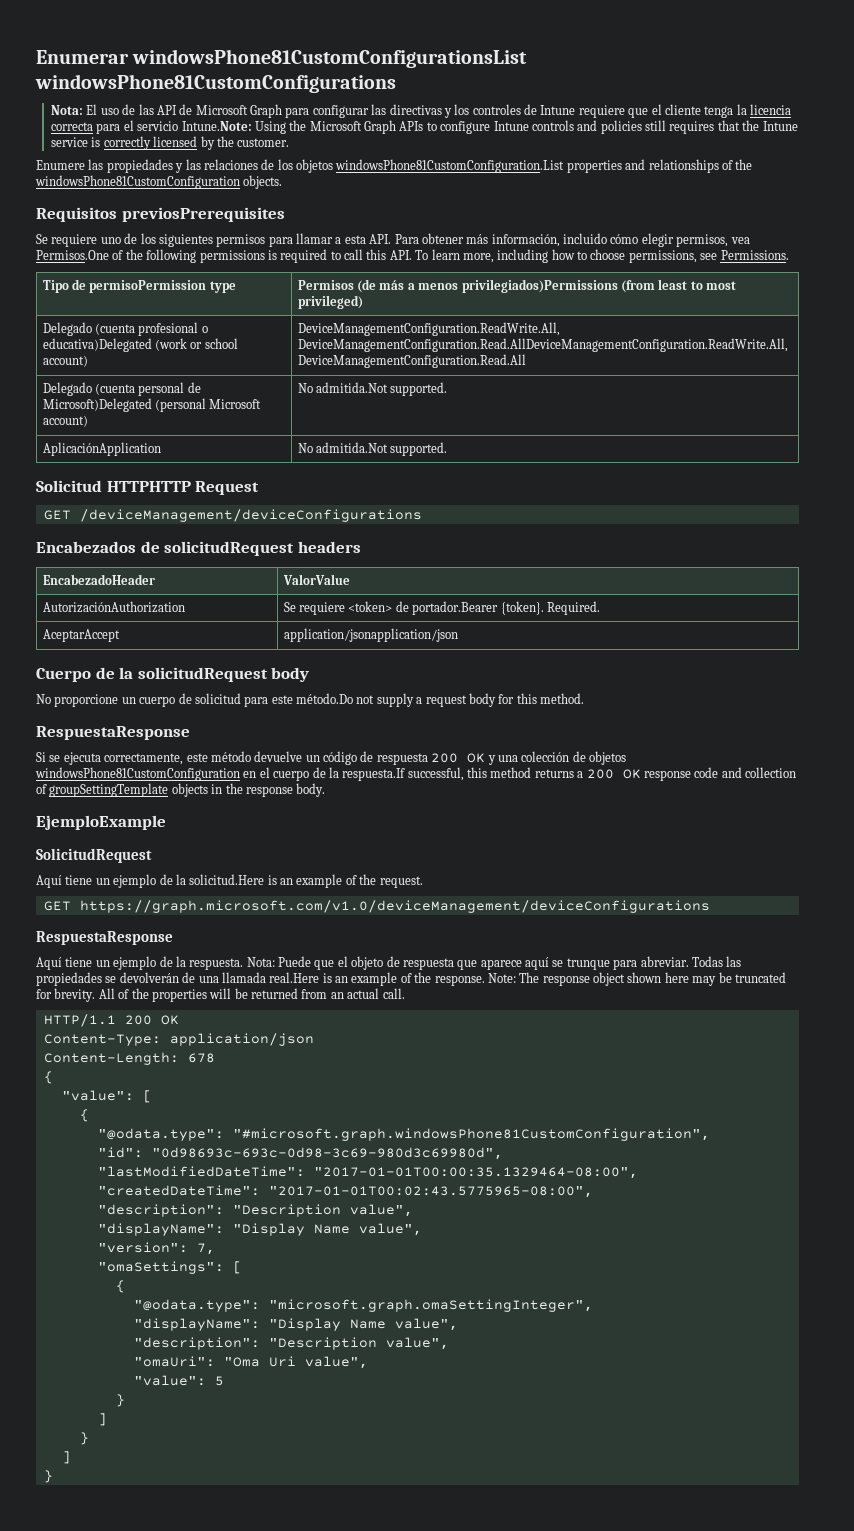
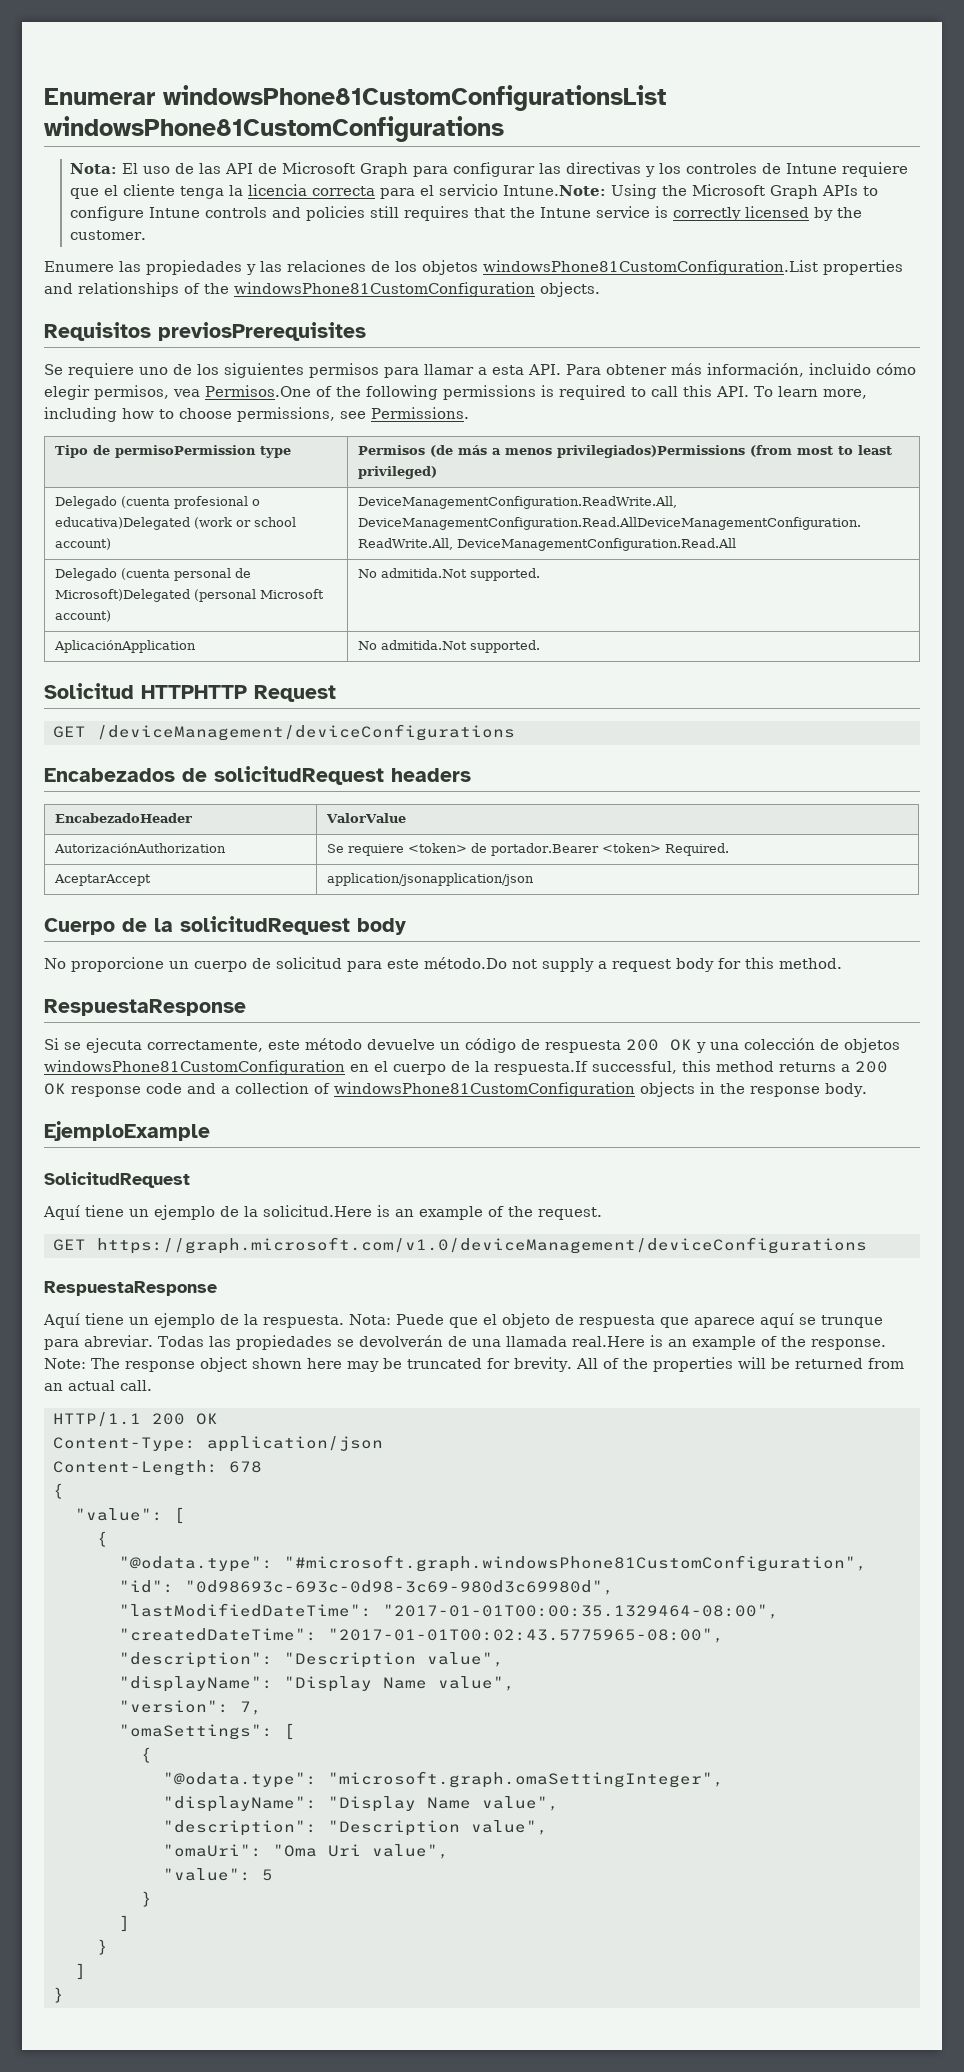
- Tipo de permisoPermission type | Permisos (de más a menos privilegiados)Permissions (from least to most privileged)
+ Tipo de permisoPermission type | Permisos (de más a menos privilegiados)Permissions (from most to least privileged)
- AutorizaciónAuthorization | Se requiere <token> de portador.Bearer {token}. Required.
+ AutorizaciónAuthorization | Se requiere <token> de portador.Bearer <token> Required.
- Si se ejecuta correctamente, este método devuelve un código de respuesta 200 OK y una colección de objetos windowsPhone81CustomConfiguration en el cuerpo de la respuesta.If successful, this method returns a 200 OK response code and collection of groupSettingTemplate objects in the response body.
+ Si se ejecuta correctamente, este método devuelve un código de respuesta 200 OK y una colección de objetos windowsPhone81CustomConfiguration en el cuerpo de la respuesta.If successful, this method returns a 200 OK response code and a collection of windowsPhone81CustomConfiguration objects in the response body.

